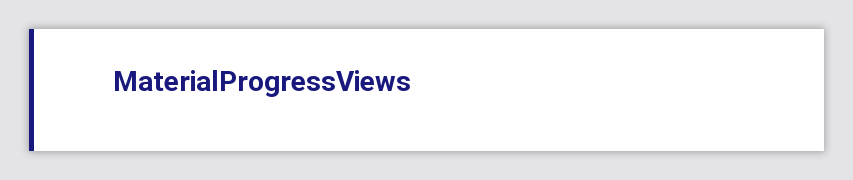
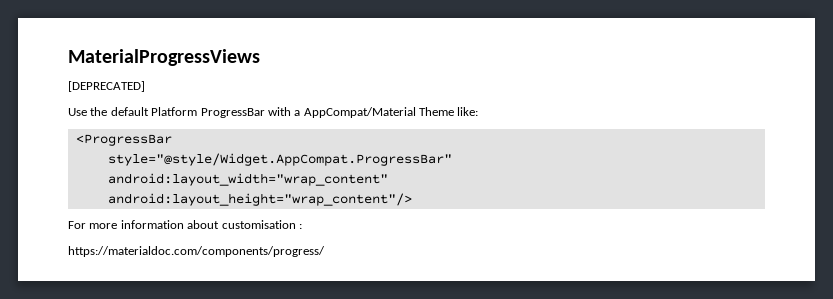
+ [DEPRECATED]
+ Use the default Platform ProgressBar with a AppCompat/Material Theme like:
+ <ProgressBar
+ style="@style/Widget.AppCompat.ProgressBar"
+ android:layout_width="wrap_content"
+ android:layout_height="wrap_content"/>
+ For more information about customisation :
+ https://materialdoc.com/components/progress/

